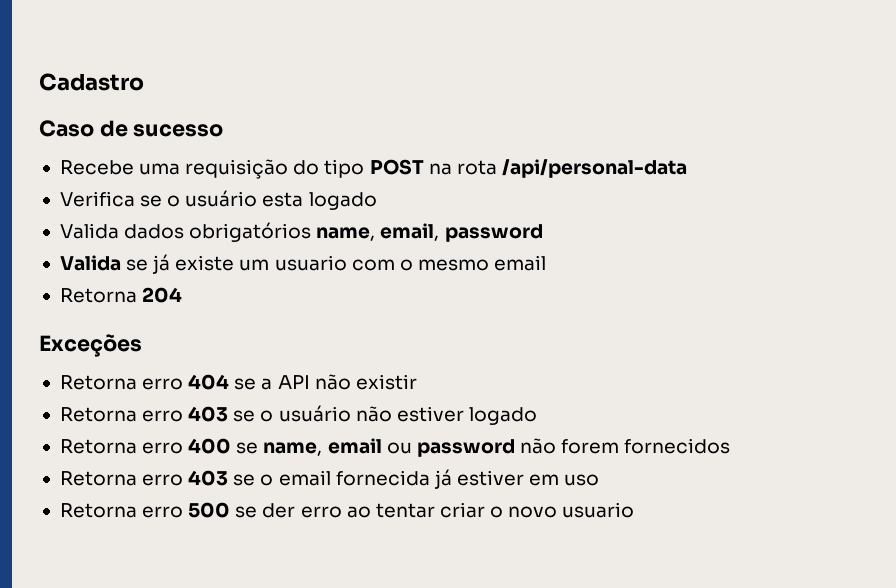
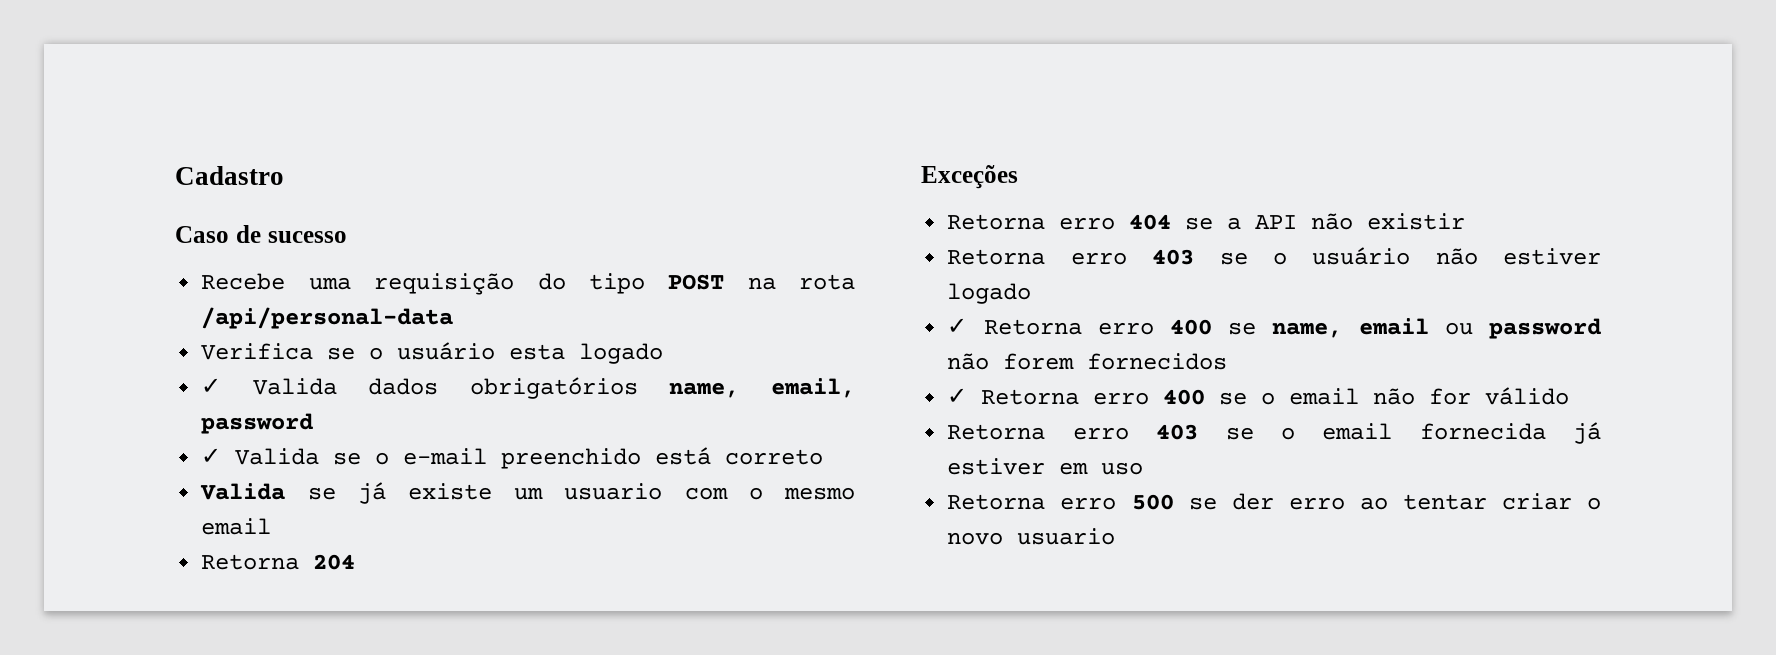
- Valida dados obrigatórios name, email, password
+ ✓ Valida dados obrigatórios name, email, password
+ ✓ Valida se o e-mail preenchido está correto
- Retorna erro 400 se name, email ou password não forem fornecidos
+ ✓ Retorna erro 400 se name, email ou password não forem fornecidos
+ ✓ Retorna erro 400 se o email não for válido

